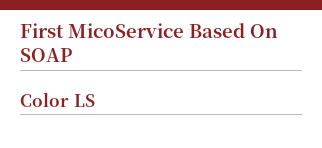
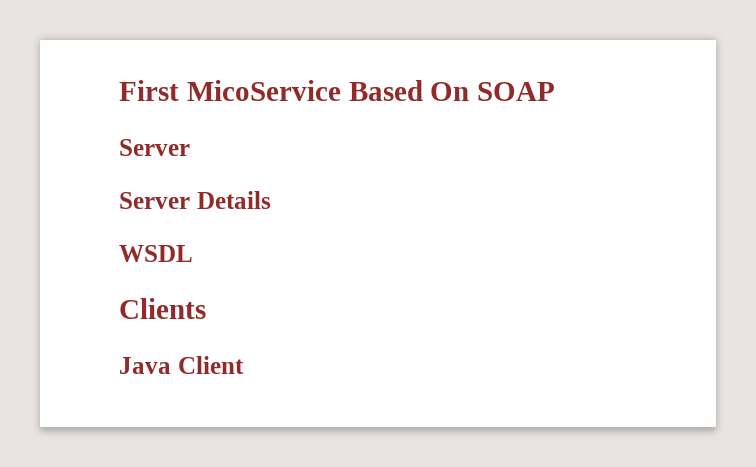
  First MicoService Based On SOAP
- Color LS
+ Server
+ Server Details
+ WSDL
+ Clients
+ Java Client

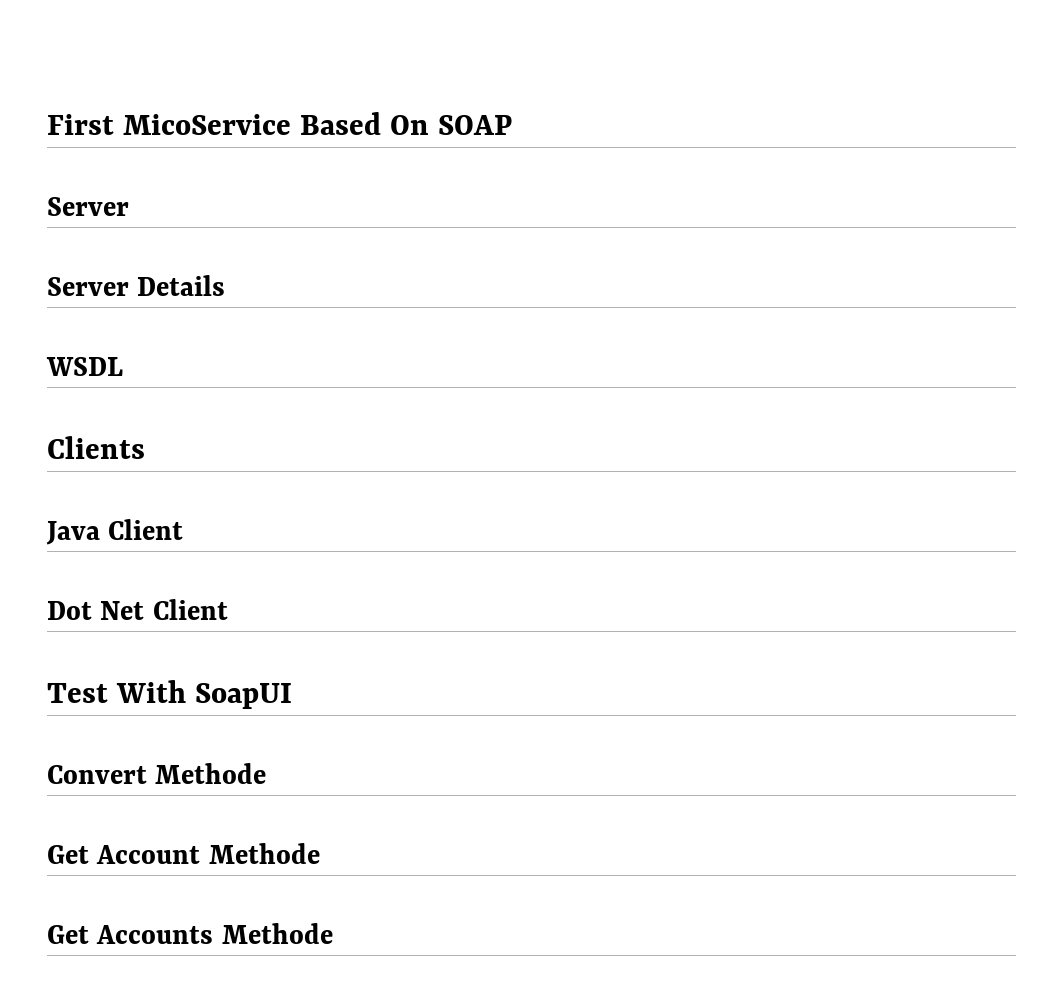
+ Dot Net Client
+ Test With SoapUI
+ Convert Methode
+ Get Account Methode
+ Get Accounts Methode

